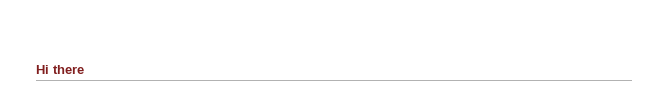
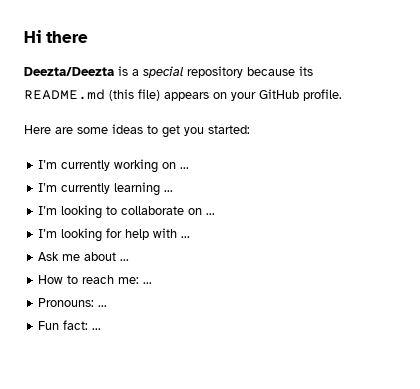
+ Deezta/Deezta is a special repository because its README.md (this file) appears on your GitHub profile.
+ Here are some ideas to get you started:
+ I’m currently working on ...
+ I’m currently learning ...
+ I’m looking to collaborate on ...
+ I’m looking for help with ...
+ Ask me about ...
+ How to reach me: ...
+ Pronouns: ...
+ Fun fact: ...

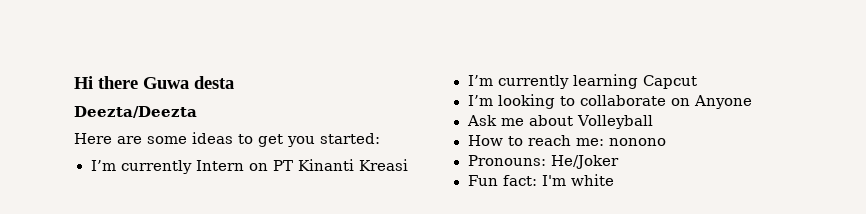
- Hi there
+ Hi there Guwa desta
- Deezta/Deezta is a special repository because its README.md (this file) appears on your GitHub profile.
+ Deezta/Deezta
- I’m currently working on ...
+ I’m currently Intern on PT Kinanti Kreasi
- I’m currently learning ...
+ I’m currently learning Capcut
- I’m looking to collaborate on ...
- I’m looking for help with ...
+ I’m looking to collaborate on Anyone
- Ask me about ...
+ Ask me about Volleyball
- How to reach me: ...
+ How to reach me: nonono
- Pronouns: ...
+ Pronouns: He/Joker
- Fun fact: ...
+ Fun fact: I'm white

